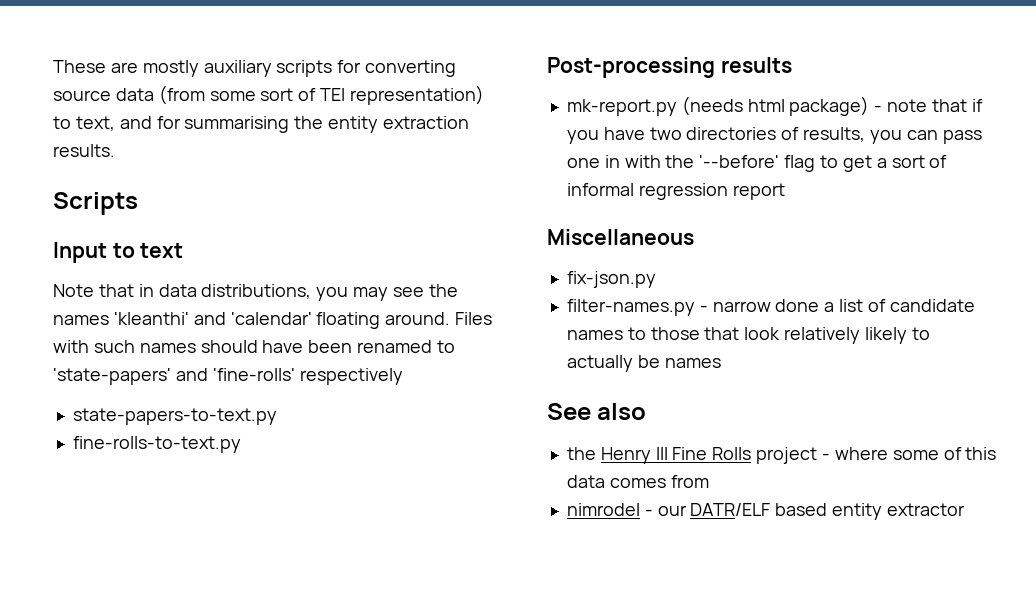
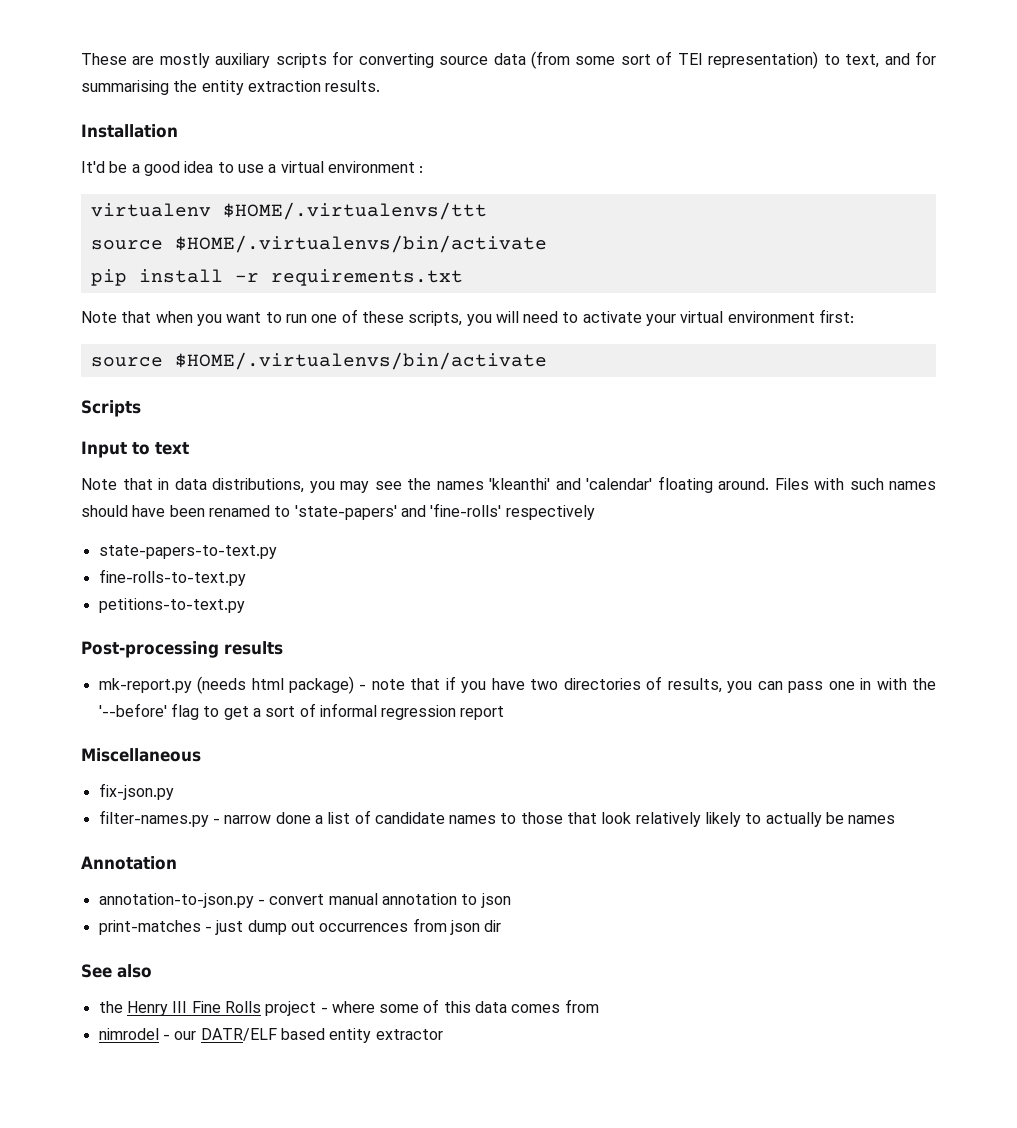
+ Installation
+ It'd be a good idea to use a virtual environment :
+ virtualenv $HOME/.virtualenvs/ttt
+ source $HOME/.virtualenvs/bin/activate
+ pip install -r requirements.txt
+ Note that when you want to run one of these scripts, you will need to activate your virtual environment first:
+ source $HOME/.virtualenvs/bin/activate
+ petitions-to-text.py
+ Annotation
+ annotation-to-json.py - convert manual annotation to json
+ print-matches - just dump out occurrences from json dir

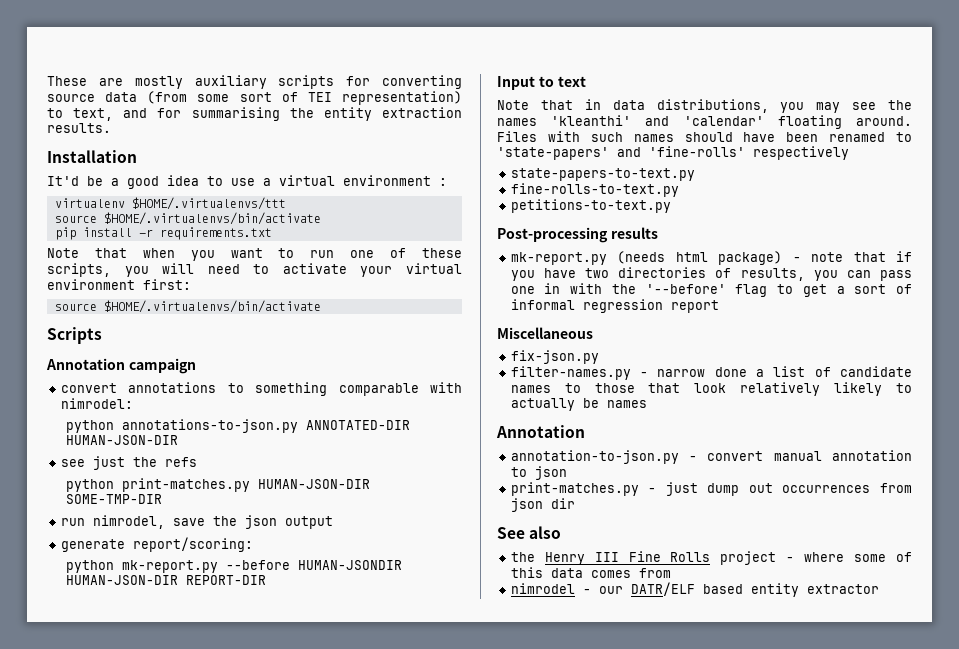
+ Annotation campaign
+ convert annotations to something comparable with nimrodel:
+ python annotations-to-json.py ANNOTATED-DIR HUMAN-JSON-DIR
+ see just the refs
+ python print-matches.py HUMAN-JSON-DIR SOME-TMP-DIR
+ run nimrodel, save the json output
+ generate report/scoring:
+ python mk-report.py --before HUMAN-JSONDIR HUMAN-JSON-DIR REPORT-DIR
- print-matches - just dump out occurrences from json dir
+ print-matches.py - just dump out occurrences from json dir

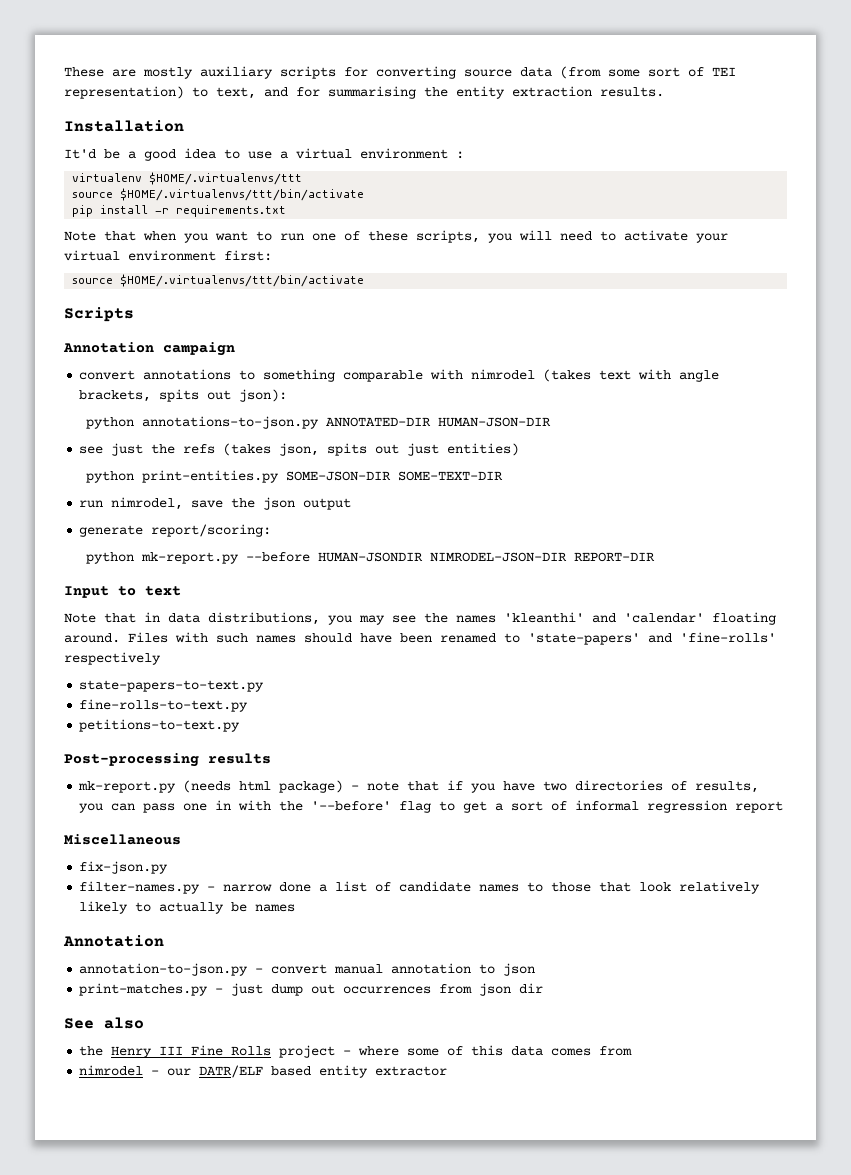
  virtualenv $HOME/.virtualenvs/ttt
- source $HOME/.virtualenvs/bin/activate
+ source $HOME/.virtualenvs/ttt/bin/activate
  Note that when you want to run one of these scripts, you will need to activate your virtual environment first:
- source $HOME/.virtualenvs/bin/activate
+ source $HOME/.virtualenvs/ttt/bin/activate
- convert annotations to something comparable with nimrodel:
+ convert annotations to something comparable with nimrodel (takes text with angle brackets, spits out json):
- see just the refs
- python print-matches.py HUMAN-JSON-DIR SOME-TMP-DIR
+ see just the refs (takes json, spits out just entities)
+ python print-entities.py SOME-JSON-DIR SOME-TEXT-DIR
- python mk-report.py --before HUMAN-JSONDIR HUMAN-JSON-DIR REPORT-DIR
+ python mk-report.py --before HUMAN-JSONDIR NIMRODEL-JSON-DIR REPORT-DIR

